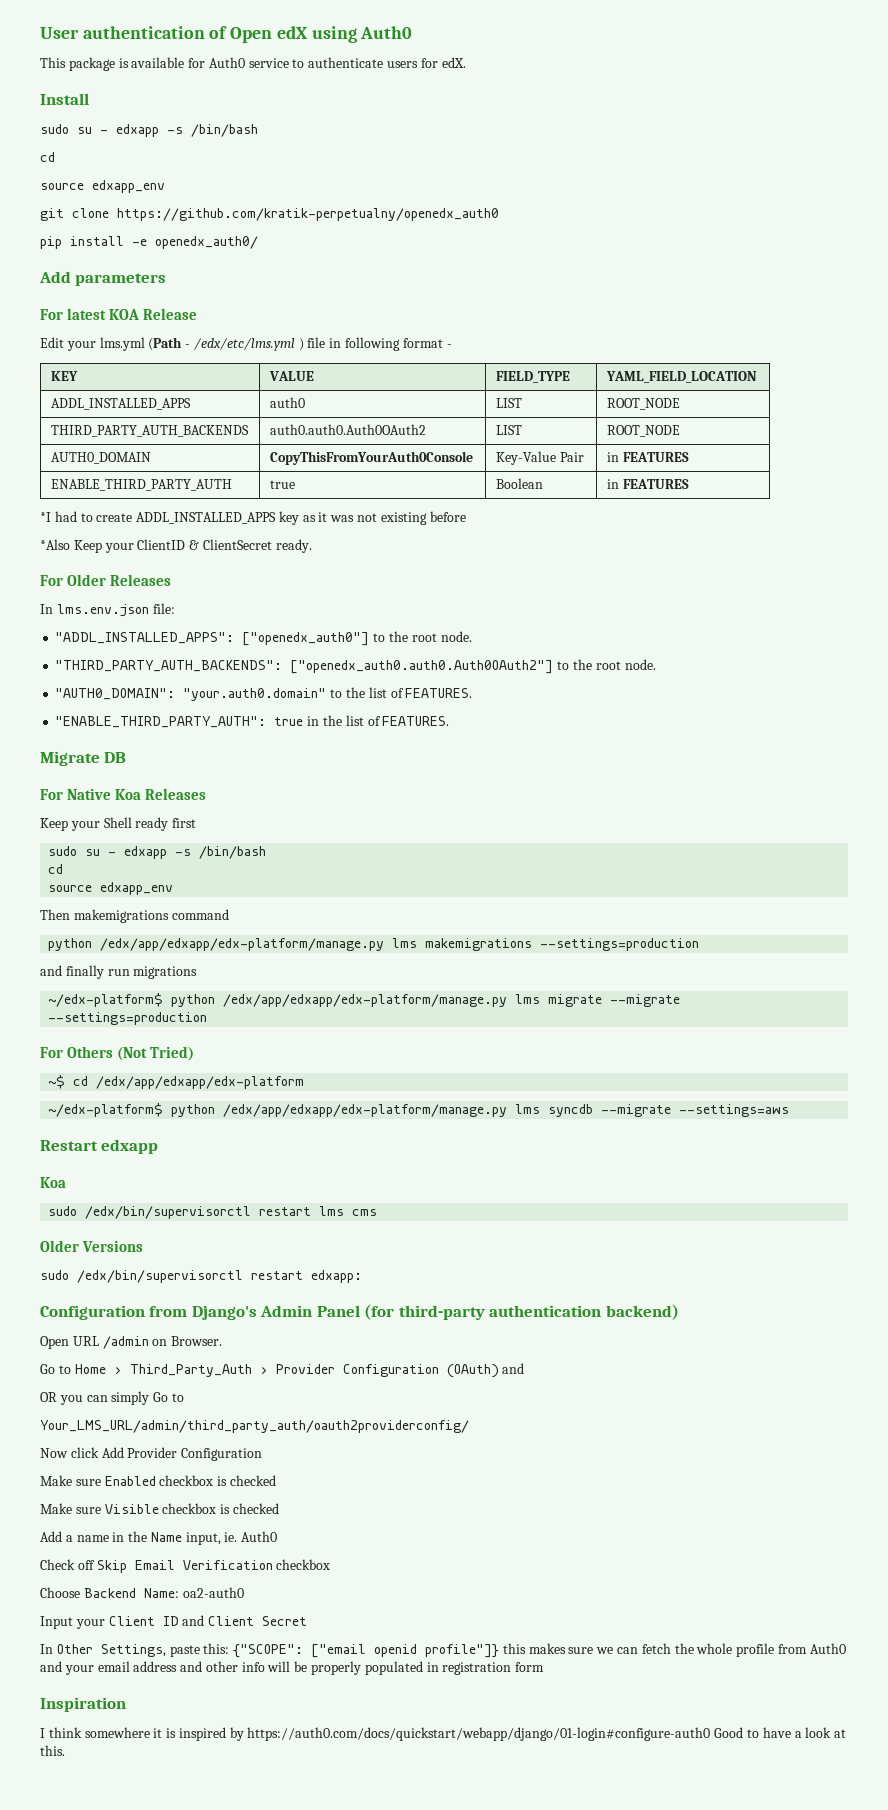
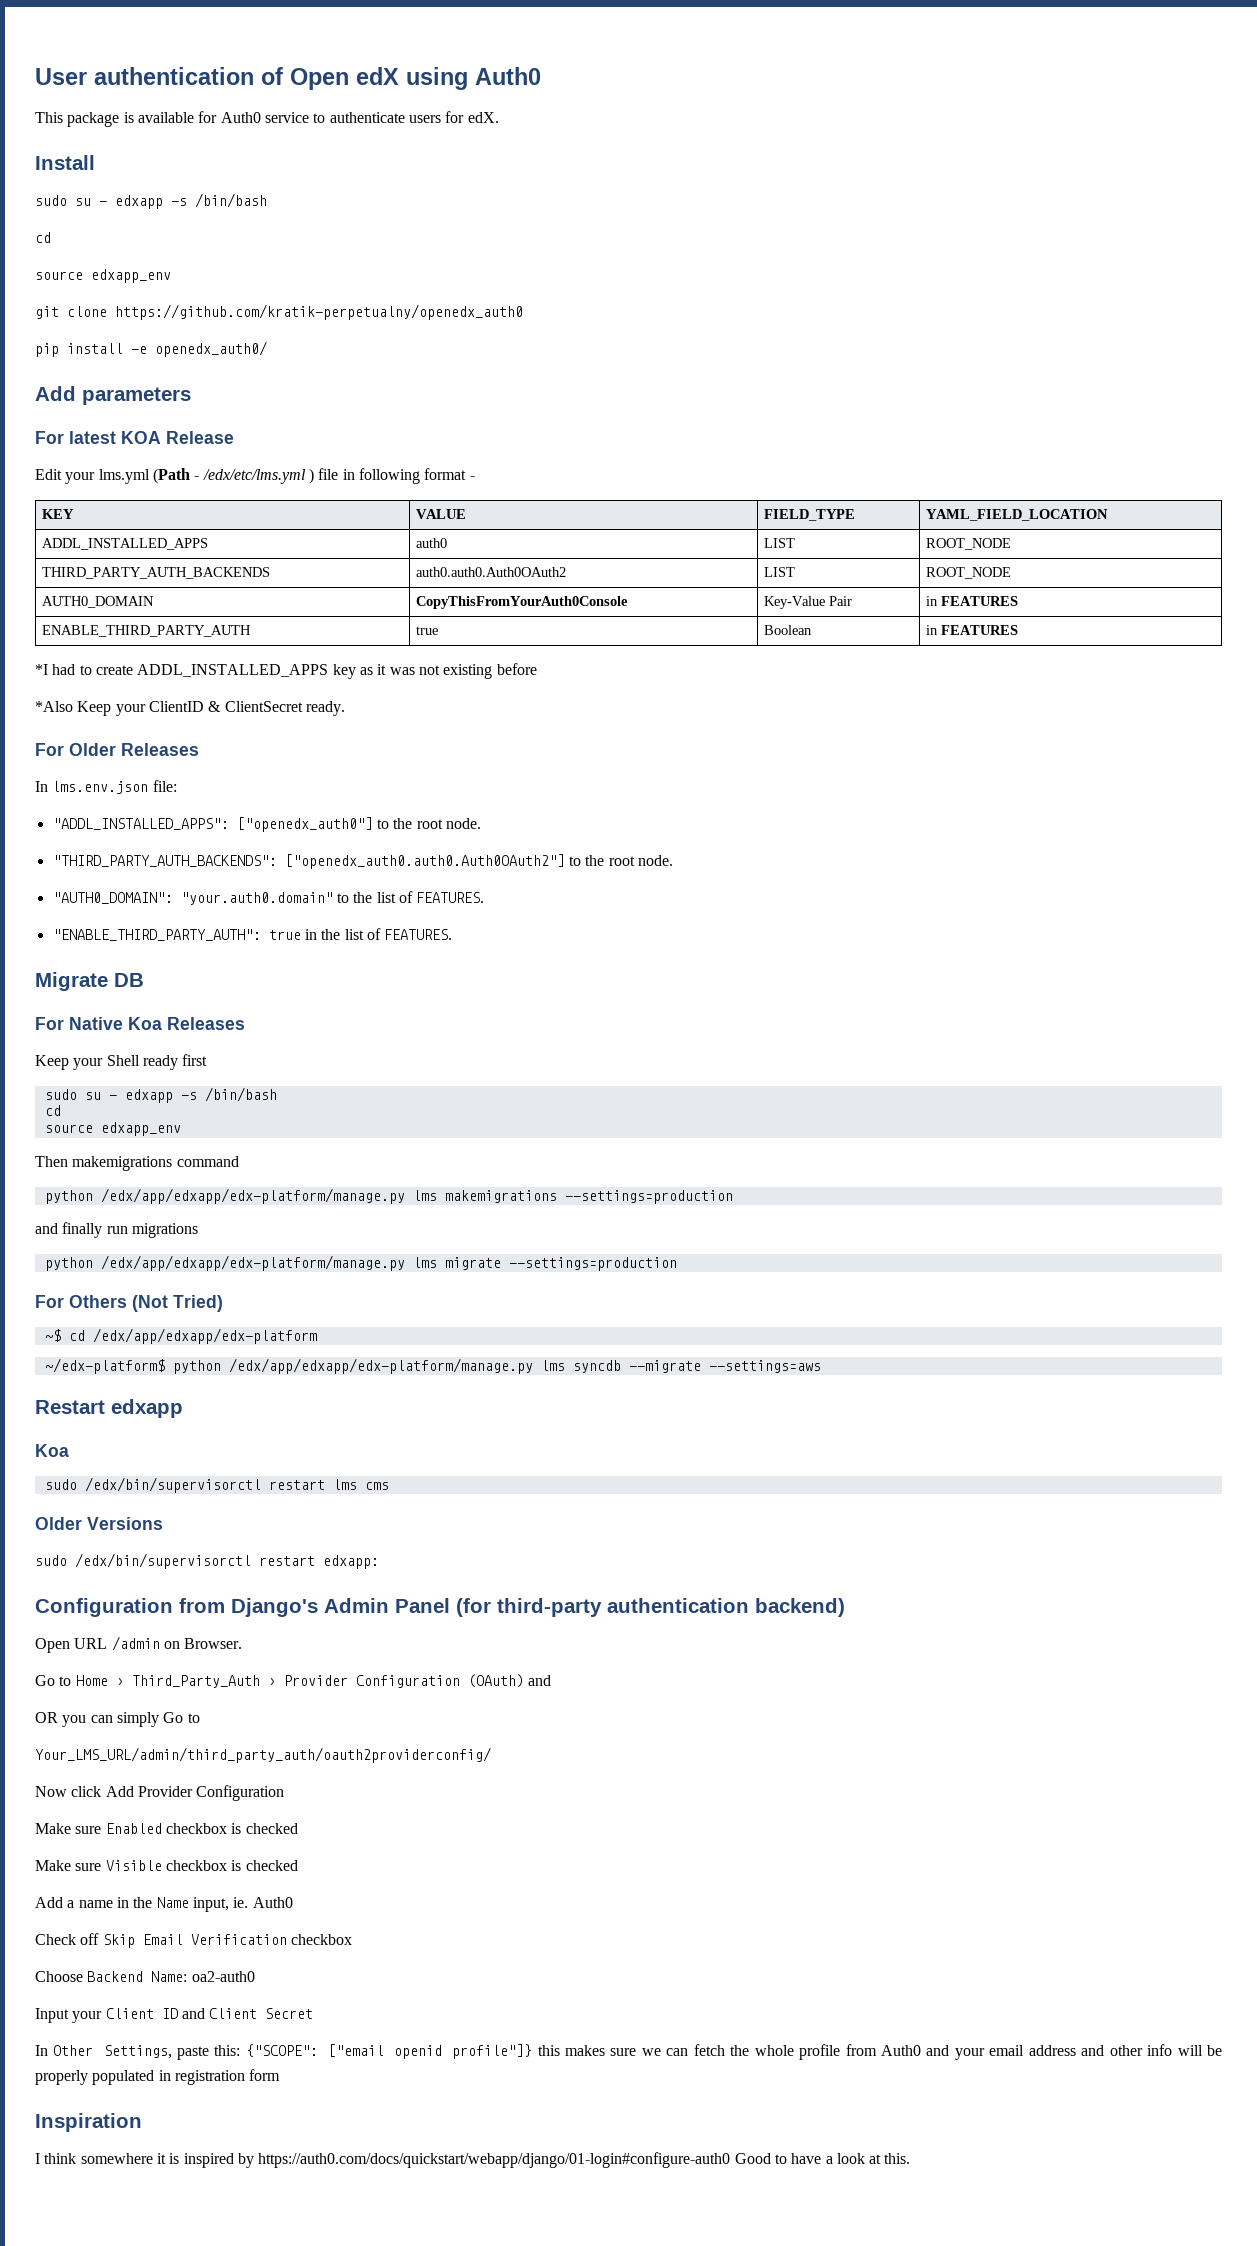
- ~/edx-platform$ python /edx/app/edxapp/edx-platform/manage.py lms migrate --migrate --settings=production
+ python /edx/app/edxapp/edx-platform/manage.py lms migrate --settings=production

